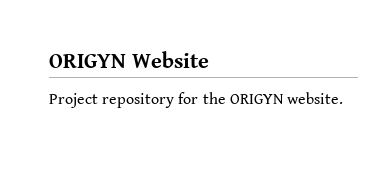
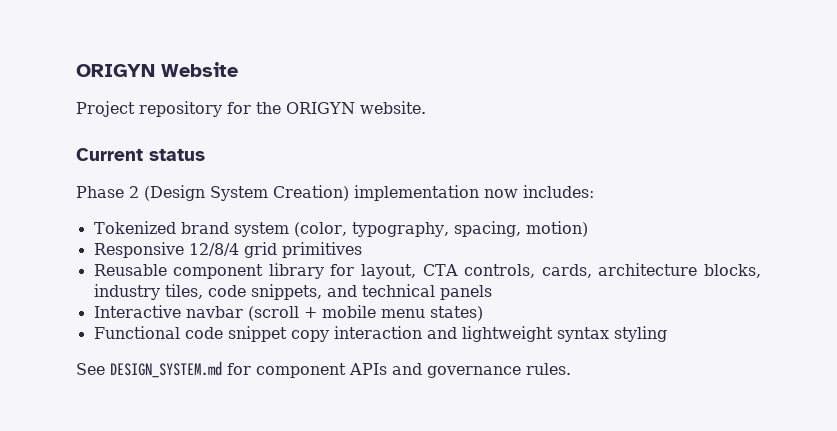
+ Current status
+ Phase 2 (Design System Creation) implementation now includes:
+ Tokenized brand system (color, typography, spacing, motion)
+ Responsive 12/8/4 grid primitives
+ Reusable component library for layout, CTA controls, cards, architecture blocks, industry tiles, code snippets, and technical panels
+ Interactive navbar (scroll + mobile menu states)
+ Functional code snippet copy interaction and lightweight syntax styling
+ See DESIGN_SYSTEM.md for component APIs and governance rules.

